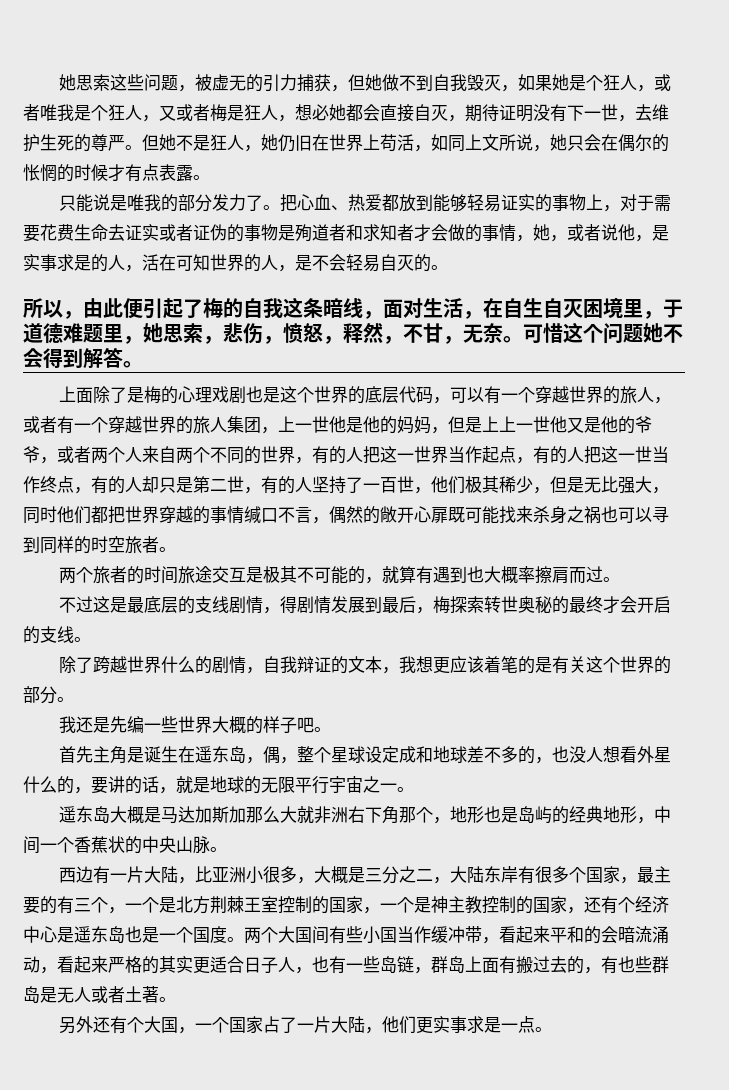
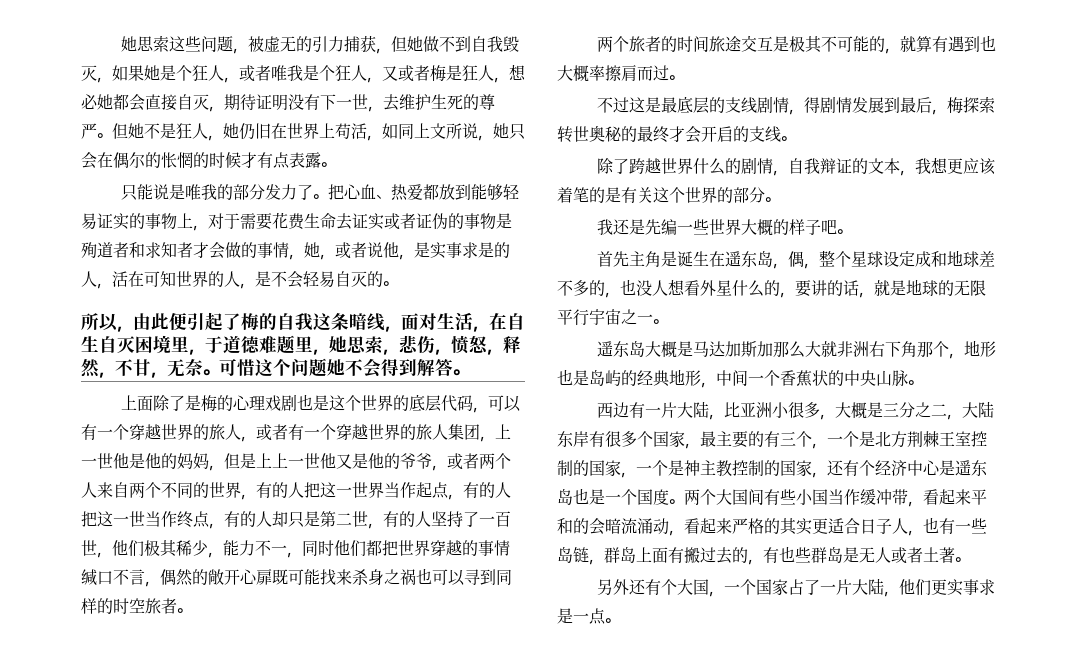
- 上面除了是梅的心理戏剧也是这个世界的底层代码，可以有一个穿越世界的旅人，或者有一个穿越世界的旅人集团，上一世他是他的妈妈，但是上上一世他又是他的爷爷，或者两个人来自两个不同的世界，有的人把这一世界当作起点，有的人把这一世当作终点，有的人却只是第二世，有的人坚持了一百世，他们极其稀少，但是无比强大，同时他们都把世界穿越的事情缄口不言，偶然的敞开心扉既可能找来杀身之祸也可以寻到同样的时空旅者。
+ 上面除了是梅的心理戏剧也是这个世界的底层代码，可以有一个穿越世界的旅人，或者有一个穿越世界的旅人集团，上一世他是他的妈妈，但是上上一世他又是他的爷爷，或者两个人来自两个不同的世界，有的人把这一世界当作起点，有的人把这一世当作终点，有的人却只是第二世，有的人坚持了一百世，他们极其稀少，能力不一，同时他们都把世界穿越的事情缄口不言，偶然的敞开心扉既可能找来杀身之祸也可以寻到同样的时空旅者。

